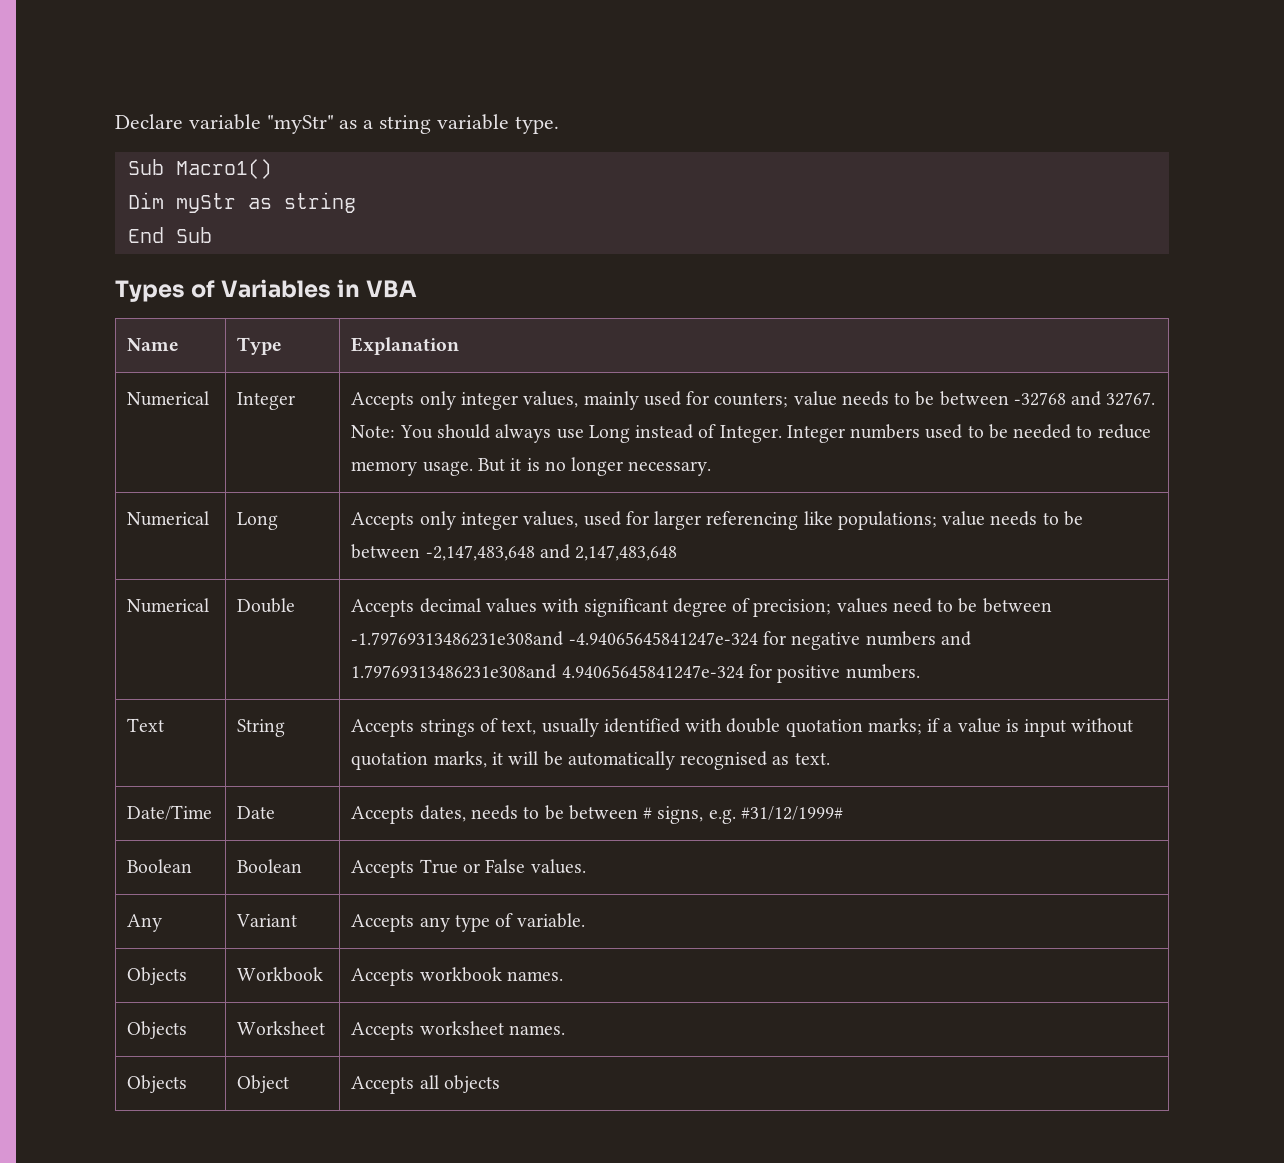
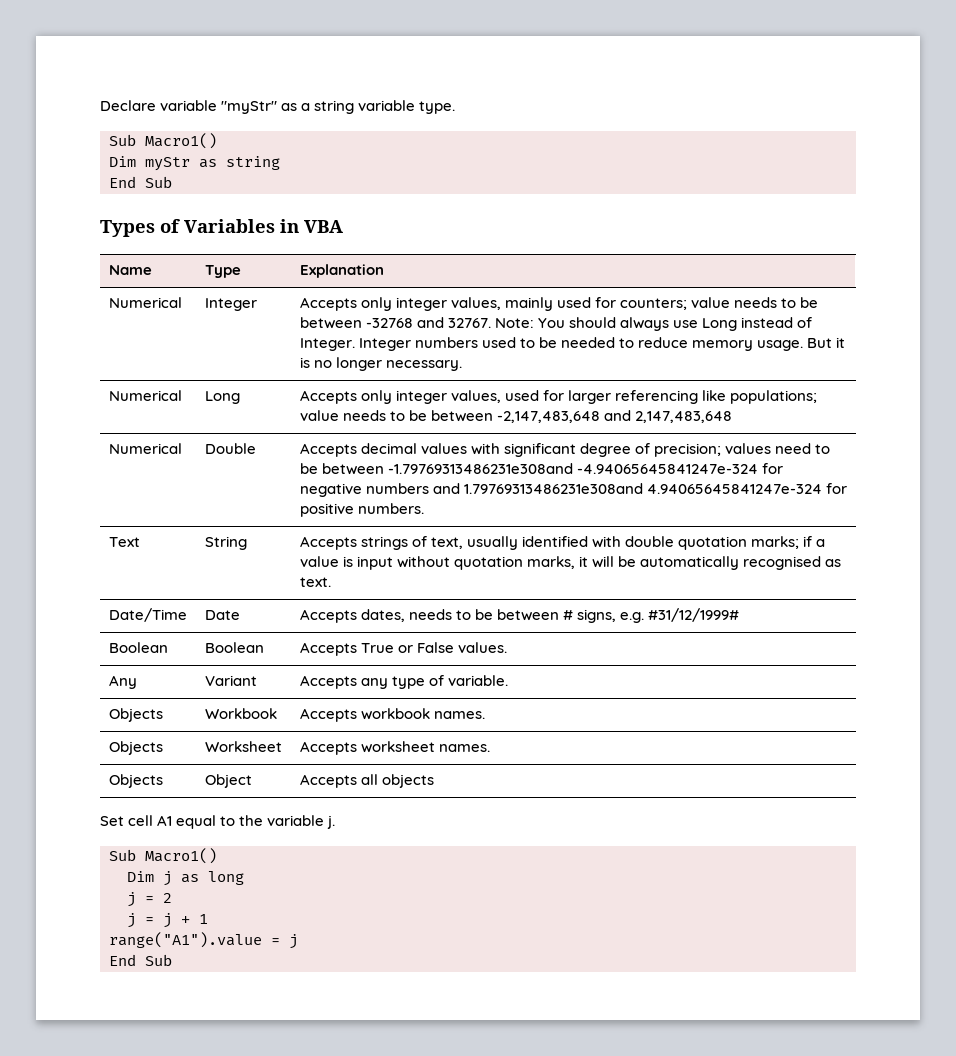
+ Set cell A1 equal to the variable j.
+ Sub Macro1()
+ Dim j as long
+ j = 2
+ j = j + 1
+ range("A1").value = j
+ End Sub

